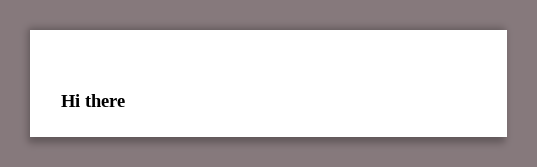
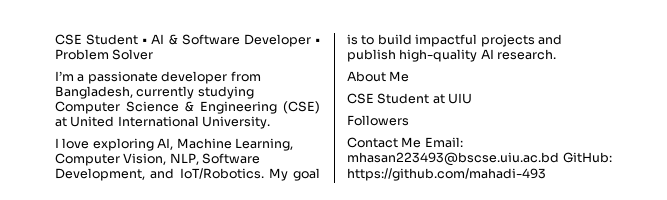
- Hi there
+ CSE Student • AI & Software Developer • Problem Solver
+ I’m a passionate developer from Bangladesh, currently studying Computer Science & Engineering (CSE) at United International University.
+ I love exploring AI, Machine Learning, Computer Vision, NLP, Software Development, and IoT/Robotics. My goal is to build impactful projects and publish high-quality AI research.
+ About Me
+ CSE Student at UIU
+ Followers
+ Contact Me Email: mhasan223493@bscse.uiu.ac.bd GitHub: https://github.com/mahadi-493

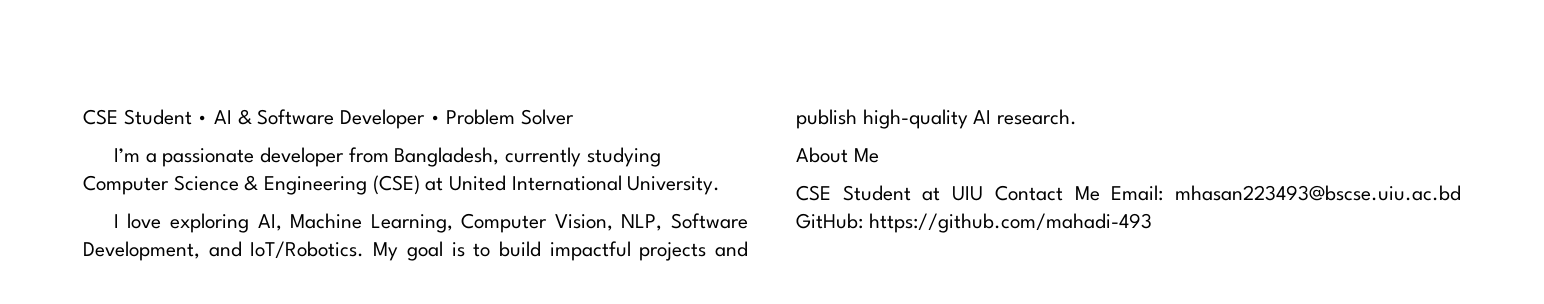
- CSE Student at UIU
- Followers
- Contact Me Email: mhasan223493@bscse.uiu.ac.bd GitHub: https://github.com/mahadi-493
+ CSE Student at UIU Contact Me Email: mhasan223493@bscse.uiu.ac.bd GitHub: https://github.com/mahadi-493

